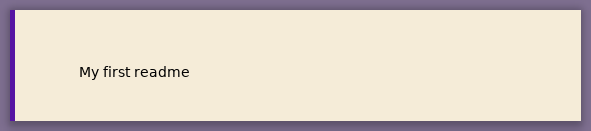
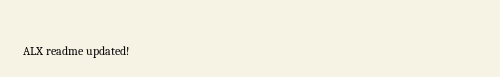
- My first readme
+ ALX readme updated!

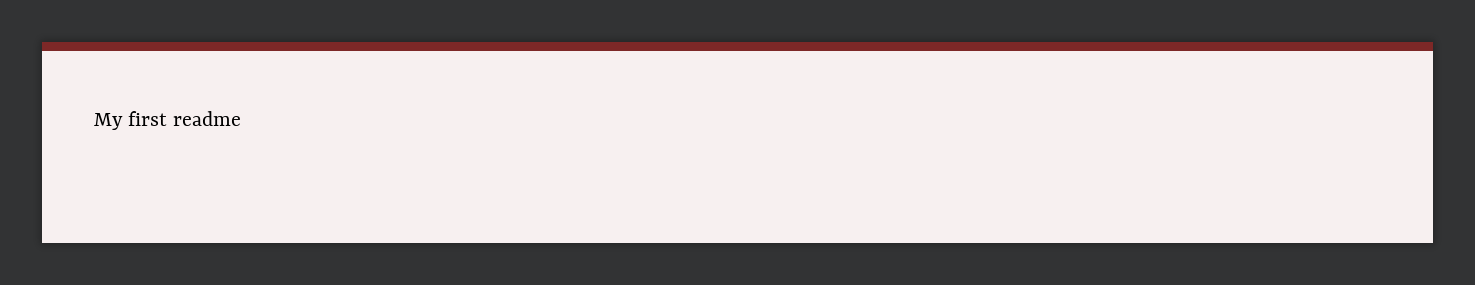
- ALX readme updated!
+ My first readme

